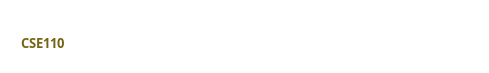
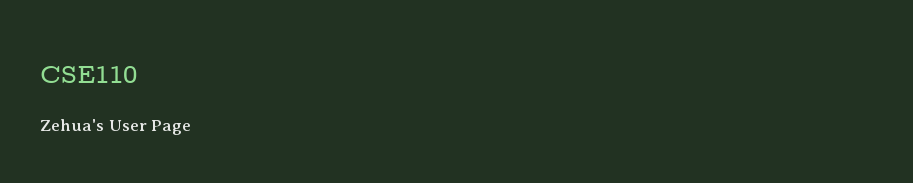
+ Zehua's User Page

